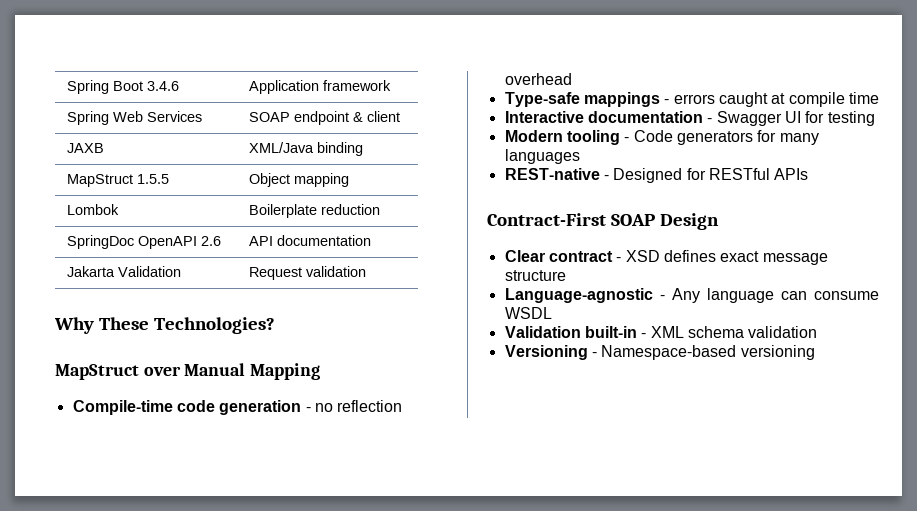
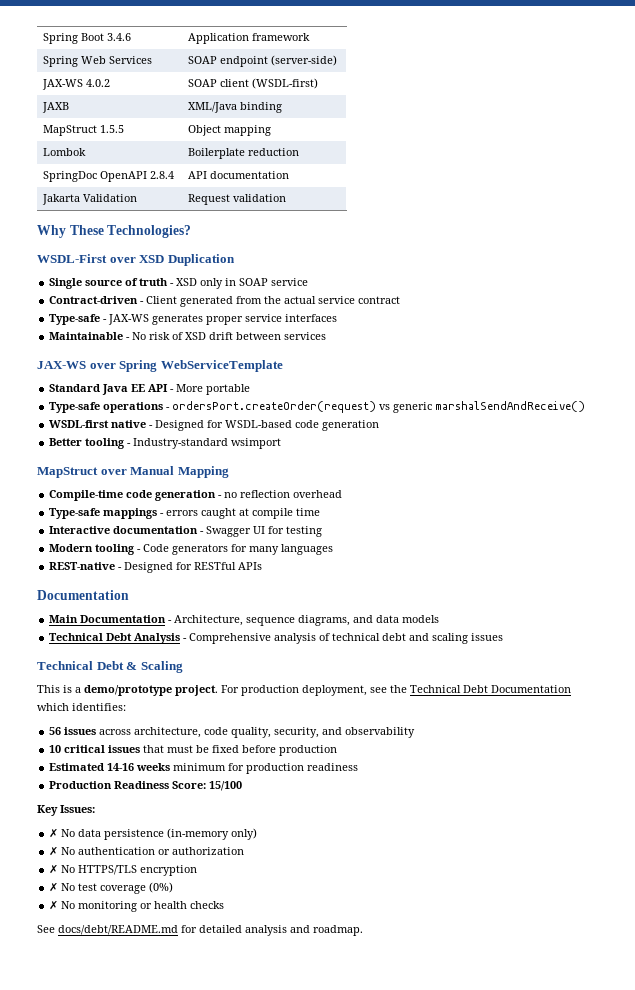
- Spring Web Services | SOAP endpoint & client
+ Spring Web Services | SOAP endpoint (server-side)
+ JAX-WS 4.0.2 | SOAP client (WSDL-first)
- SpringDoc OpenAPI 2.6 | API documentation
+ SpringDoc OpenAPI 2.8.4 | API documentation
+ WSDL-First over XSD Duplication
+ Single source of truth - XSD only in SOAP service
+ Contract-driven - Client generated from the actual service contract
+ Type-safe - JAX-WS generates proper service interfaces
+ Maintainable - No risk of XSD drift between services
+ JAX-WS over Spring WebServiceTemplate
+ Standard Java EE API - More portable
+ Type-safe operations - ordersPort.createOrder(request) vs generic marshalSendAndReceive()
+ WSDL-first native - Designed for WSDL-based code generation
+ Better tooling - Industry-standard wsimport
  REST-native - Designed for RESTful APIs
- Contract-First SOAP Design
- Clear contract - XSD defines exact message structure
- Language-agnostic - Any language can consume WSDL
- Validation built-in - XML schema validation
- Versioning - Namespace-based versioning
+ Documentation
+ Main Documentation - Architecture, sequence diagrams, and data models
+ Technical Debt Analysis - Comprehensive analysis of technical debt and scaling issues
+ Technical Debt & Scaling
+ This is a demo/prototype project. For production deployment, see the Technical Debt Documentation which identifies:
+ 56 issues across architecture, code quality, security, and observability
+ 10 critical issues that must be fixed before production
+ Estimated 14-16 weeks minimum for production readiness
+ Production Readiness Score: 15/100
+ Key Issues:
+ ✗ No data persistence (in-memory only)
+ ✗ No authentication or authorization
+ ✗ No HTTPS/TLS encryption
+ ✗ No test coverage (0%)
+ ✗ No monitoring or health checks
+ See docs/debt/README.md for detailed analysis and roadmap.

